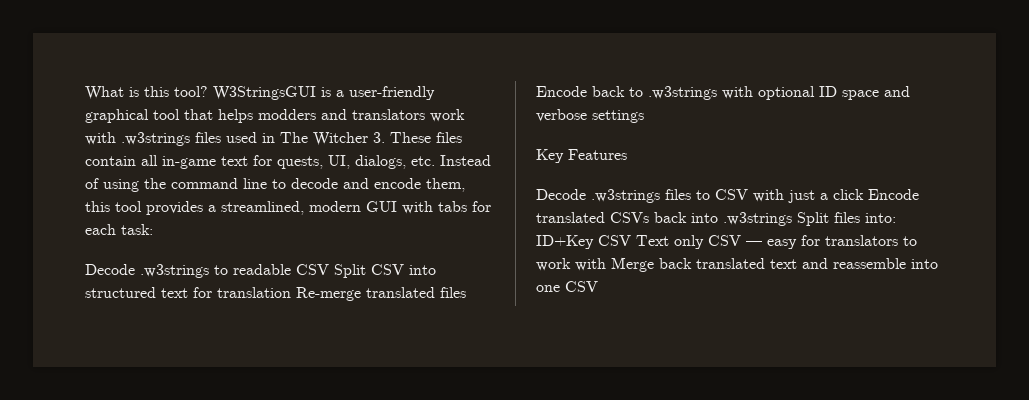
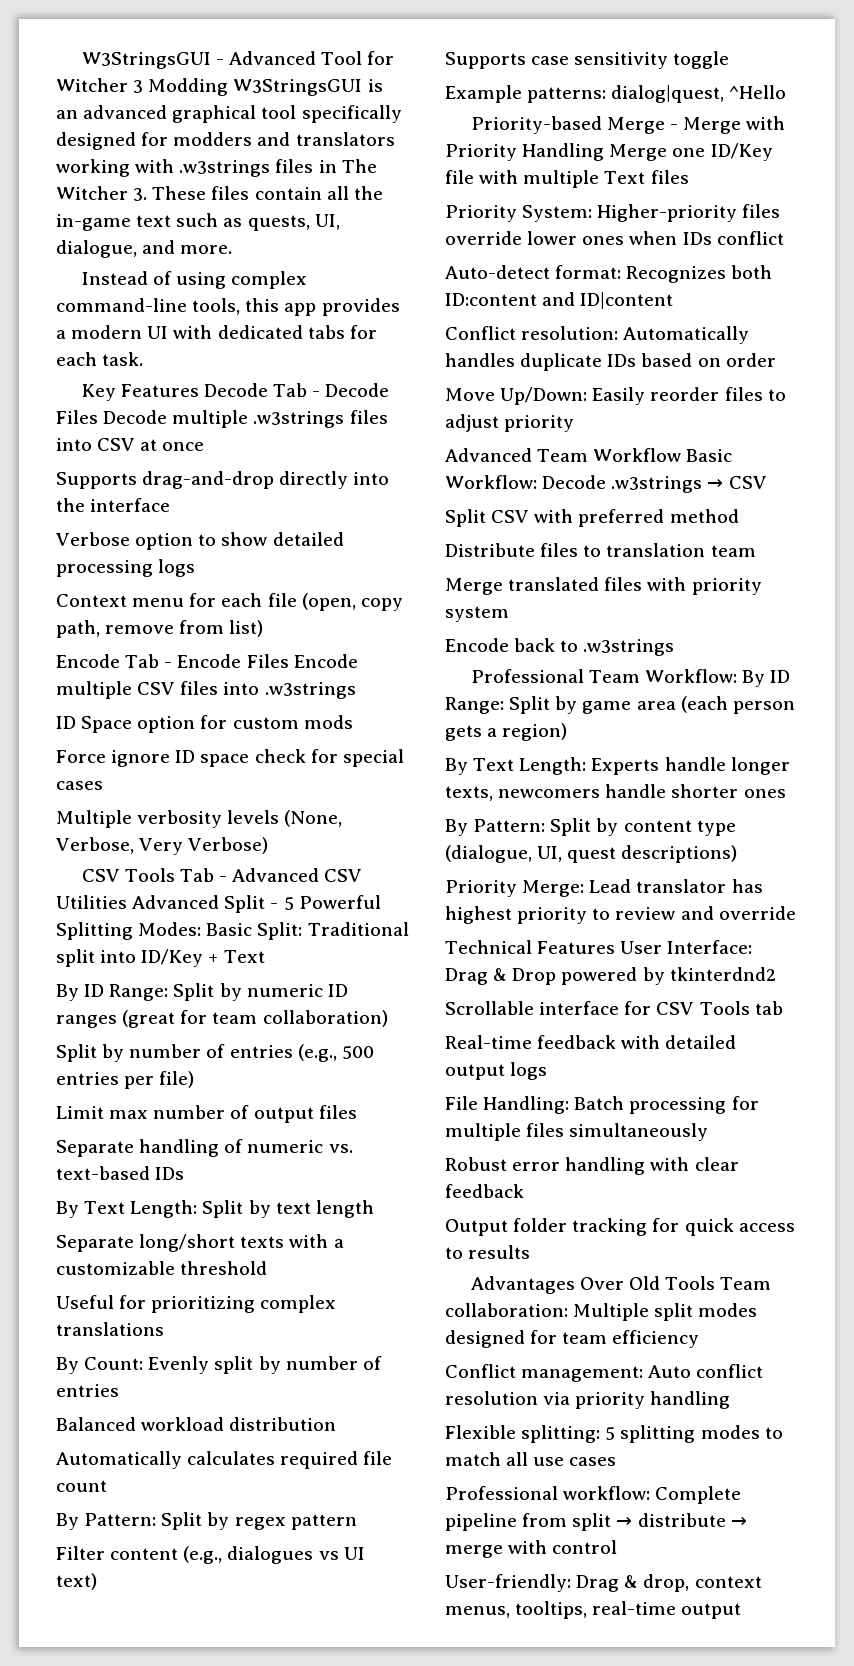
- What is this tool? W3StringsGUI is a user-friendly graphical tool that helps modders and translators work with .w3strings files used in The Witcher 3. These files contain all in-game text for quests, UI, dialogs, etc. Instead of using the command line to decode and encode them, this tool provides a streamlined, modern GUI with tabs for each task:
- Decode .w3strings to readable CSV Split CSV into structured text for translation Re-merge translated files Encode back to .w3strings with optional ID space and verbose settings
- Key Features
- Decode .w3strings files to CSV with just a click Encode translated CSVs back into .w3strings Split files into: ID+Key CSV Text only CSV — easy for translators to work with Merge back translated text and reassemble into one CSV
+ W3StringsGUI - Advanced Tool for Witcher 3 Modding W3StringsGUI is an advanced graphical tool specifically designed for modders and translators working with .w3strings files in The Witcher 3. These files contain all the in-game text such as quests, UI, dialogue, and more.
+ Instead of using complex command-line tools, this app provides a modern UI with dedicated tabs for each task.
+ Key Features Decode Tab - Decode Files Decode multiple .w3strings files into CSV at once
+ Supports drag-and-drop directly into the interface
+ Verbose option to show detailed processing logs
+ Context menu for each file (open, copy path, remove from list)
+ Encode Tab - Encode Files Encode multiple CSV files into .w3strings
+ ID Space option for custom mods
+ Force ignore ID space check for special cases
+ Multiple verbosity levels (None, Verbose, Very Verbose)
+ CSV Tools Tab - Advanced CSV Utilities Advanced Split - 5 Powerful Splitting Modes: Basic Split: Traditional split into ID/Key + Text
+ By ID Range: Split by numeric ID ranges (great for team collaboration)
+ Split by number of entries (e.g., 500 entries per file)
+ Limit max number of output files
+ Separate handling of numeric vs. text-based IDs
+ By Text Length: Split by text length
+ Separate long/short texts with a customizable threshold
+ Useful for prioritizing complex translations
+ By Count: Evenly split by number of entries
+ Balanced workload distribution
+ Automatically calculates required file count
+ By Pattern: Split by regex pattern
+ Filter content (e.g., dialogues vs UI text)
+ Supports case sensitivity toggle
+ Example patterns: dialog|quest, ^Hello
+ Priority-based Merge - Merge with Priority Handling Merge one ID/Key file with multiple Text files
+ Priority System: Higher-priority files override lower ones when IDs conflict
+ Auto-detect format: Recognizes both ID:content and ID|content
+ Conflict resolution: Automatically handles duplicate IDs based on order
+ Move Up/Down: Easily reorder files to adjust priority
+ Advanced Team Workflow Basic Workflow: Decode .w3strings → CSV
+ Split CSV with preferred method
+ Distribute files to translation team
+ Merge translated files with priority system
+ Encode back to .w3strings
+ Professional Team Workflow: By ID Range: Split by game area (each person gets a region)
+ By Text Length: Experts handle longer texts, newcomers handle shorter ones
+ By Pattern: Split by content type (dialogue, UI, quest descriptions)
+ Priority Merge: Lead translator has highest priority to review and override
+ Technical Features User Interface: Drag & Drop powered by tkinterdnd2
+ Scrollable interface for CSV Tools tab
+ Real-time feedback with detailed output logs
+ File Handling: Batch processing for multiple files simultaneously
+ Robust error handling with clear feedback
+ Output folder tracking for quick access to results
+ Advantages Over Old Tools Team collaboration: Multiple split modes designed for team efficiency
+ Conflict management: Auto conflict resolution via priority handling
+ Flexible splitting: 5 splitting modes to match all use cases
+ Professional workflow: Complete pipeline from split → distribute → merge with control
+ User-friendly: Drag & drop, context menus, tooltips, real-time output

